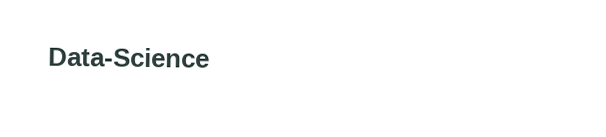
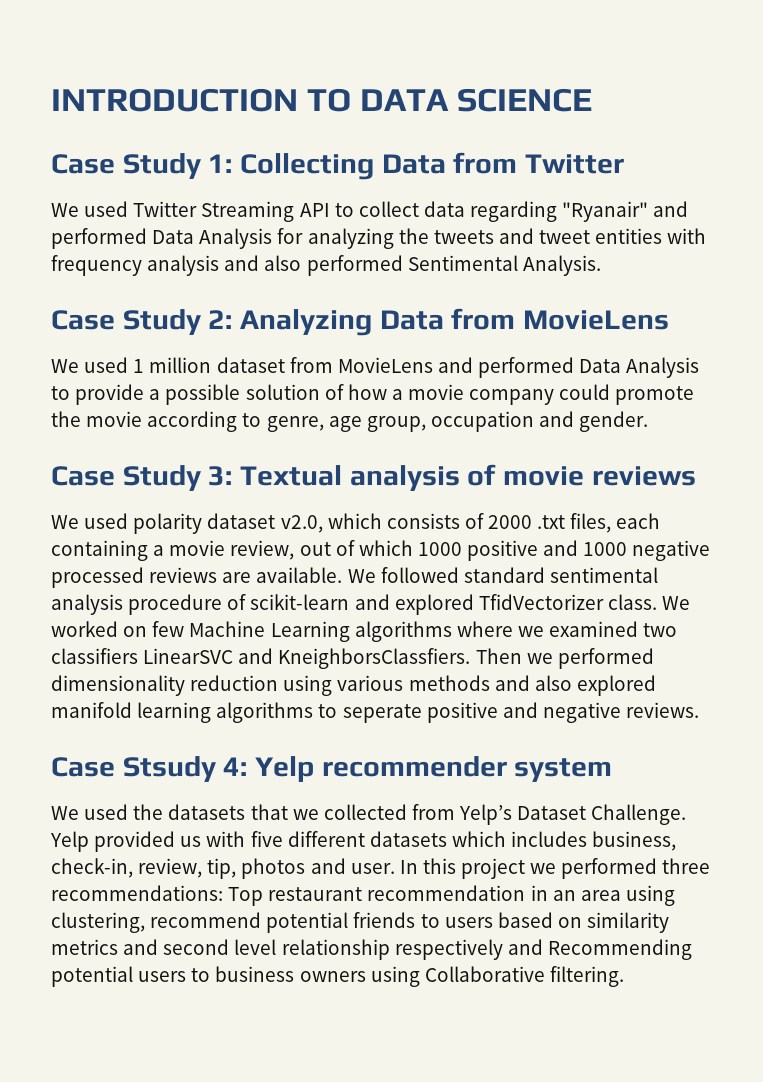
- Data-Science
+ INTRODUCTION TO DATA SCIENCE
+ Case Study 1: Collecting Data from Twitter
+ We used Twitter Streaming API to collect data regarding "Ryanair" and performed Data Analysis for analyzing the tweets and tweet entities with frequency analysis and also performed Sentimental Analysis.
+ Case Study 2: Analyzing Data from MovieLens
+ We used 1 million dataset from MovieLens and performed Data Analysis to provide a possible solution of how a movie company could promote the movie according to genre, age group, occupation and gender.
+ Case Study 3: Textual analysis of movie reviews
+ We used polarity dataset v2.0, which consists of 2000 .txt files, each containing a movie review, out of which 1000 positive and 1000 negative processed reviews are available. We followed standard sentimental analysis procedure of scikit-learn and explored TfidVectorizer class. We worked on few Machine Learning algorithms where we examined two classifiers LinearSVC and KneighborsClassfiers. Then we performed dimensionality reduction using various methods and also explored manifold learning algorithms to seperate positive and negative reviews.
+ Case Stsudy 4: Yelp recommender system
+ We used the datasets that we collected from Yelp’s Dataset Challenge. Yelp provided us with five different datasets which includes business, check-in, review, tip, photos and user. In this project we performed three recommendations: Top restaurant recommendation in an area using clustering, recommend potential friends to users based on similarity metrics and second level relationship respectively and Recommending potential users to business owners using Collaborative filtering.

